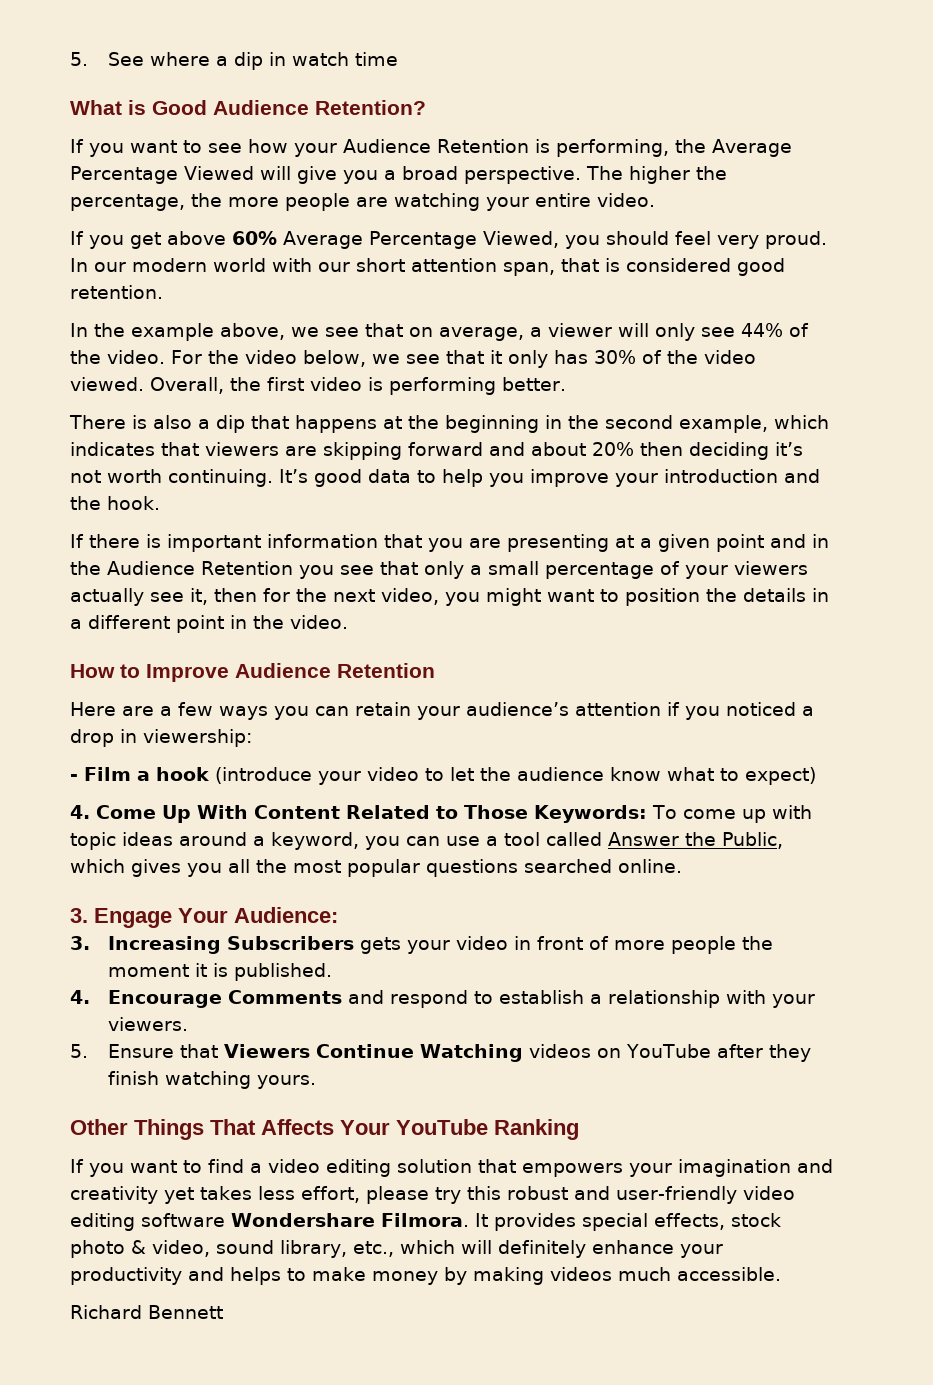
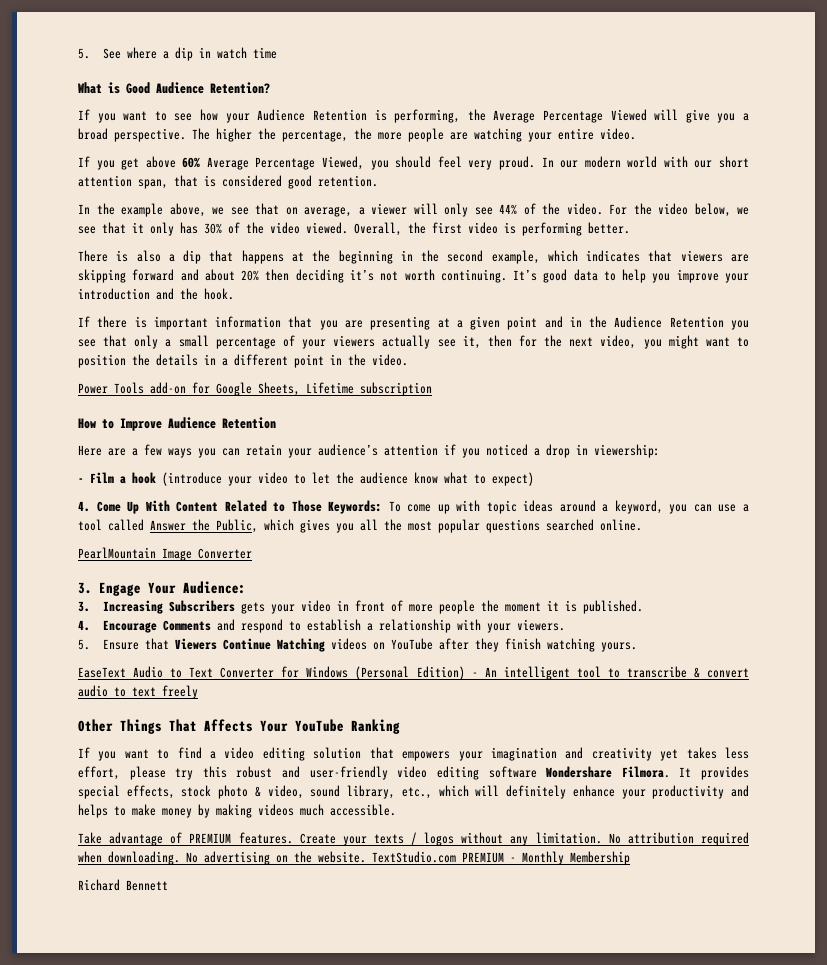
+ Power Tools add-on for Google Sheets, Lifetime subscription
+ PearlMountain Image Converter
+ EaseText Audio to Text Converter for Windows (Personal Edition) - An intelligent tool to transcribe & convert audio to text freely
+ Take advantage of PREMIUM features. Create your texts / logos without any limitation. No attribution required when downloading. No advertising on the website. TextStudio.com PREMIUM - Monthly Membership

